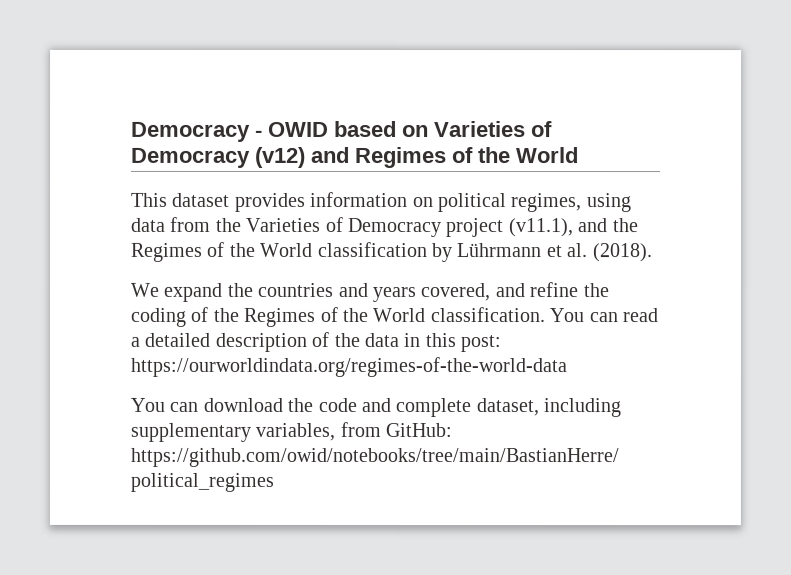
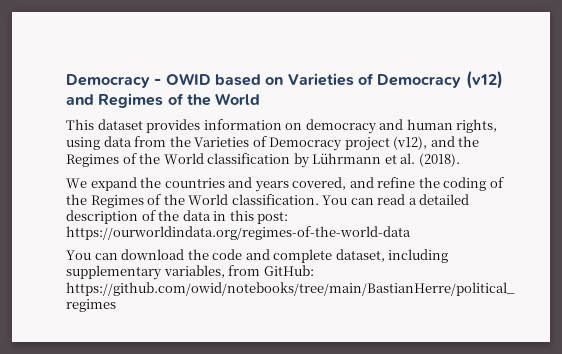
- This dataset provides information on political regimes, using data from the Varieties of Democracy project (v11.1), and the Regimes of the World classification by Lührmann et al. (2018).
+ This dataset provides information on democracy and human rights, using data from the Varieties of Democracy project (v12), and the Regimes of the World classification by Lührmann et al. (2018).

